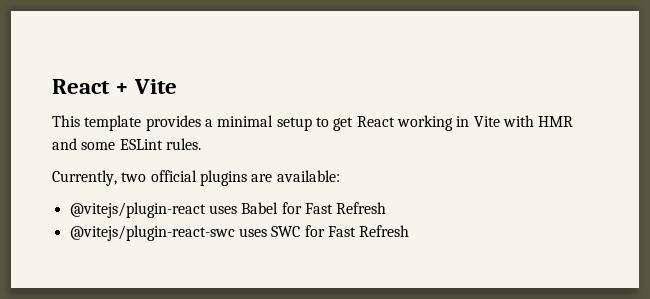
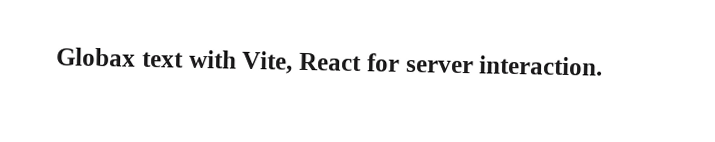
- React + Vite
- This template provides a minimal setup to get React working in Vite with HMR and some ESLint rules.
- Currently, two official plugins are available:
- @vitejs/plugin-react uses Babel for Fast Refresh
- @vitejs/plugin-react-swc uses SWC for Fast Refresh
+ Globax text with Vite, React for server interaction.

